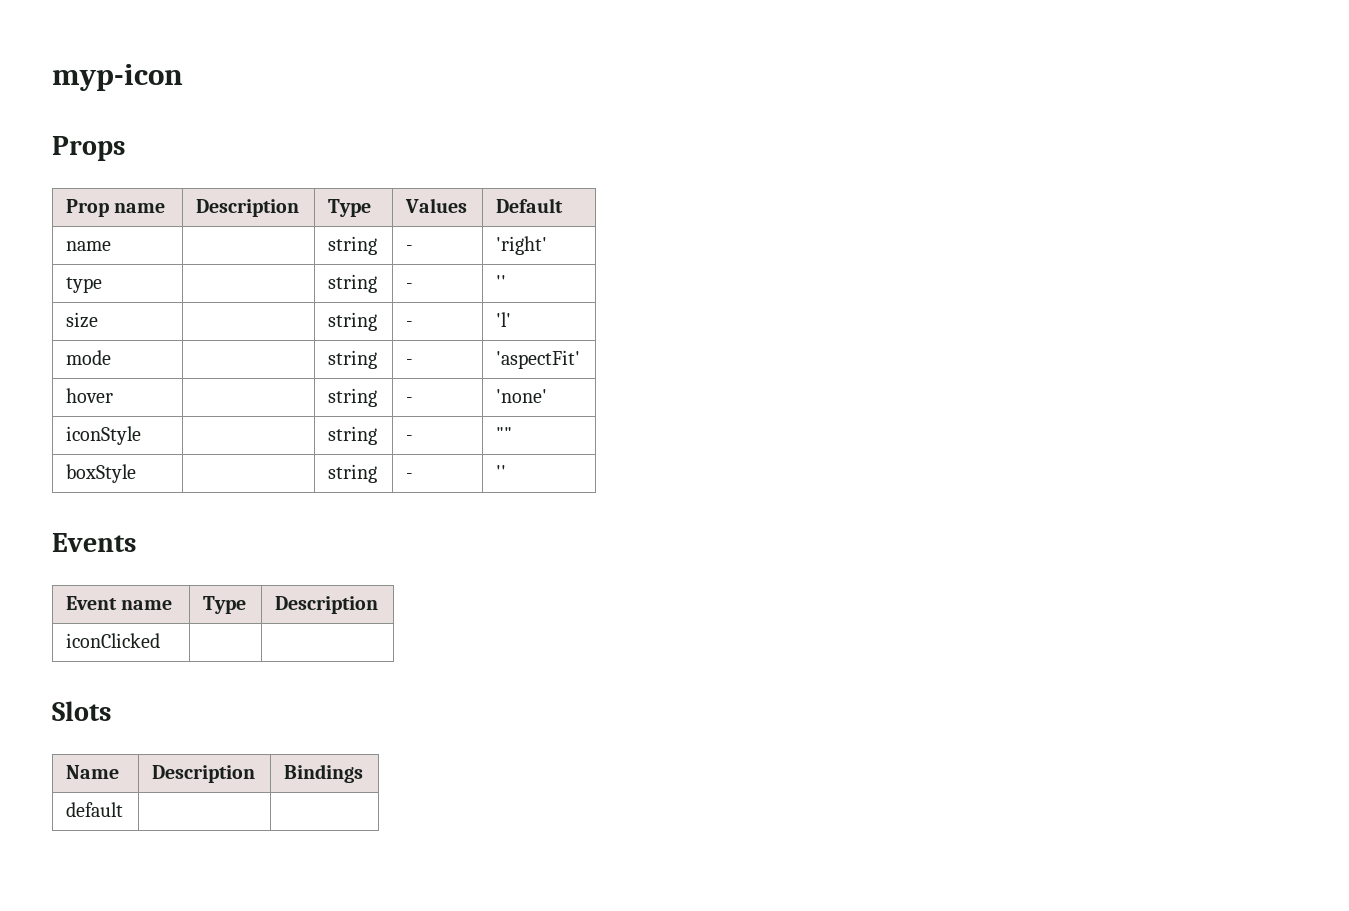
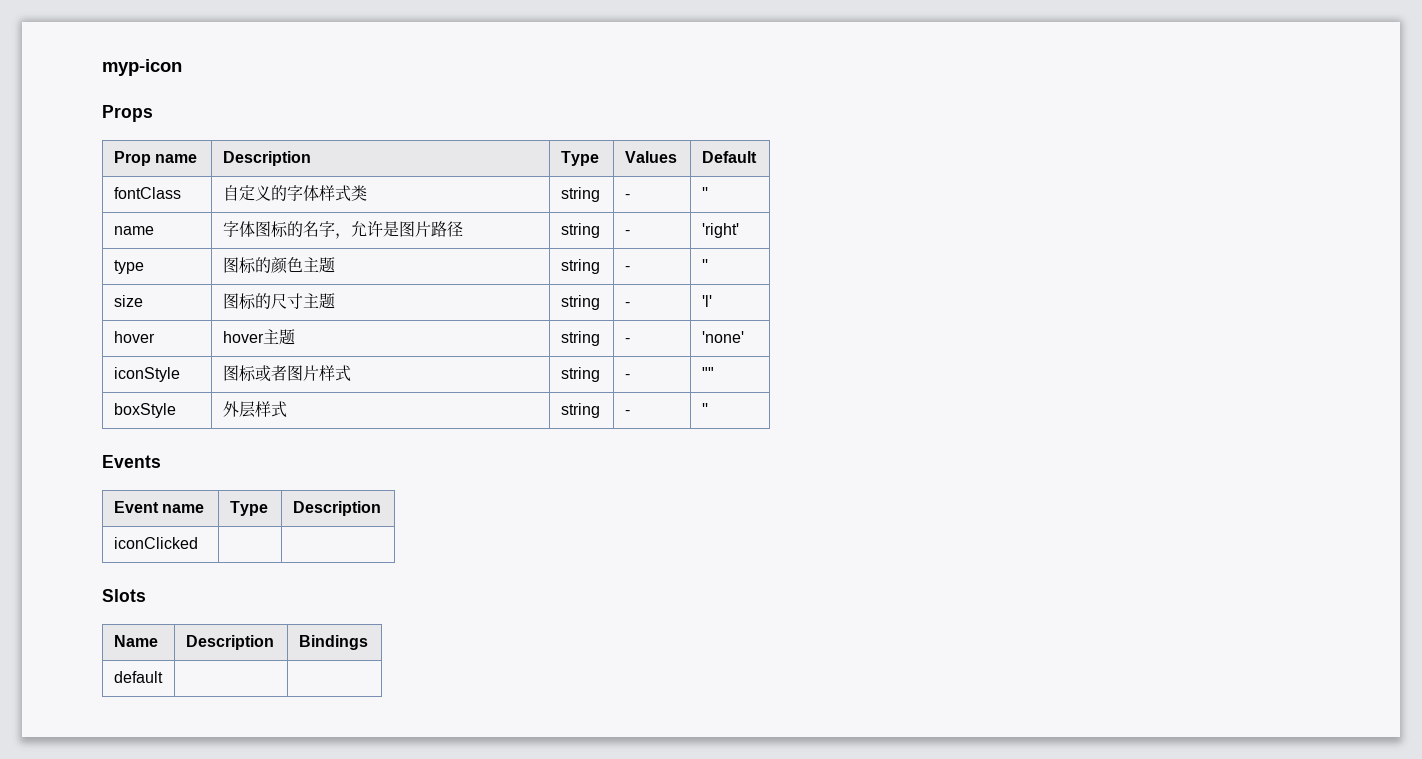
- name | | string | - | 'right'
+ fontClass | 自定义的字体样式类 | string | - | ''
+ name | 字体图标的名字，允许是图片路径 | string | - | 'right'
- type | | string | - | ''
+ type | 图标的颜色主题 | string | - | ''
- size | | string | - | 'l'
+ size | 图标的尺寸主题 | string | - | 'l'
- mode | | string | - | 'aspectFit'
- hover | | string | - | 'none'
+ hover | hover主题 | string | - | 'none'
- iconStyle | | string | - | ""
+ iconStyle | 图标或者图片样式 | string | - | ""
- boxStyle | | string | - | ''
+ boxStyle | 外层样式 | string | - | ''

